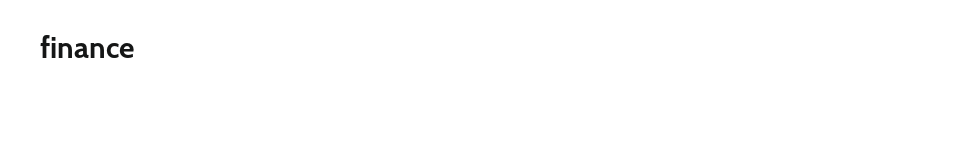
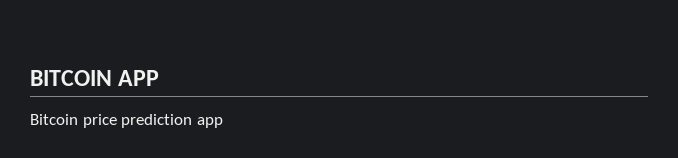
- finance
+ BITCOIN APP
+ Bitcoin price prediction app

